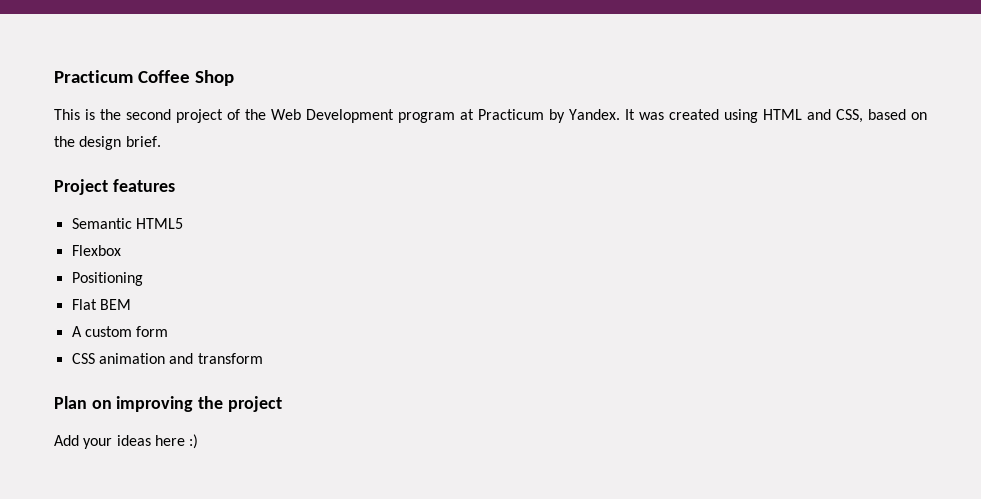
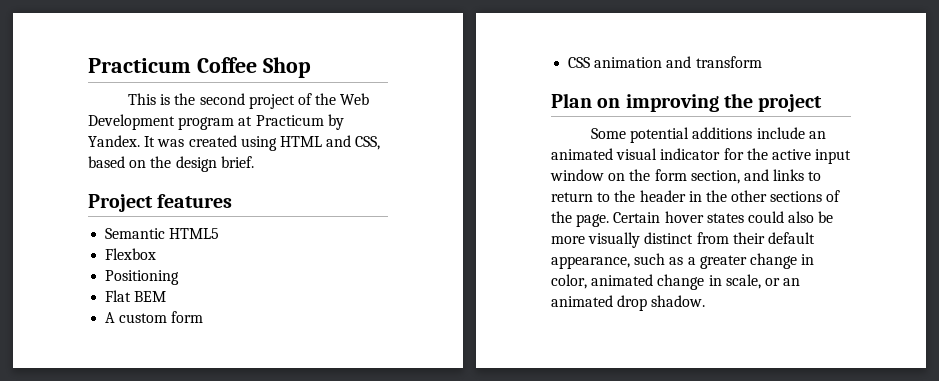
- Add your ideas here :)
+ Some potential additions include an animated visual indicator for the active input window on the form section, and links to return to the header in the other sections of the page. Certain hover states could also be more visually distinct from their default appearance, such as a greater change in color, animated change in scale, or an animated drop shadow.

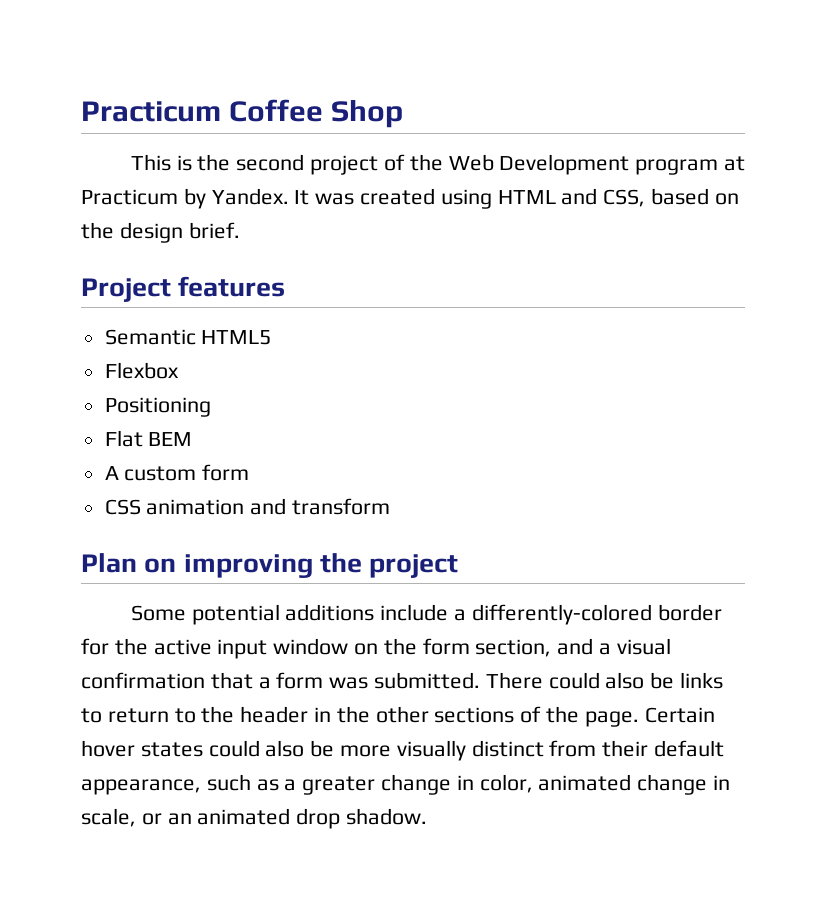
- Some potential additions include an animated visual indicator for the active input window on the form section, and links to return to the header in the other sections of the page.
+ Some potential additions include a differently-colored border for the active input window on the form section, and a visual confirmation that a form was submitted. There could also be links to return to the header in the other sections of the page.

